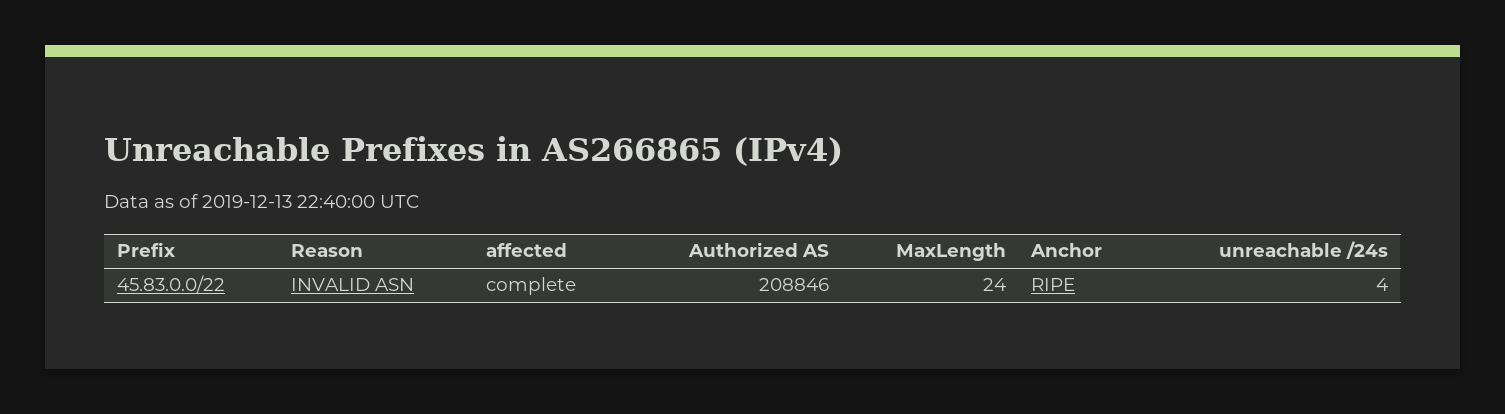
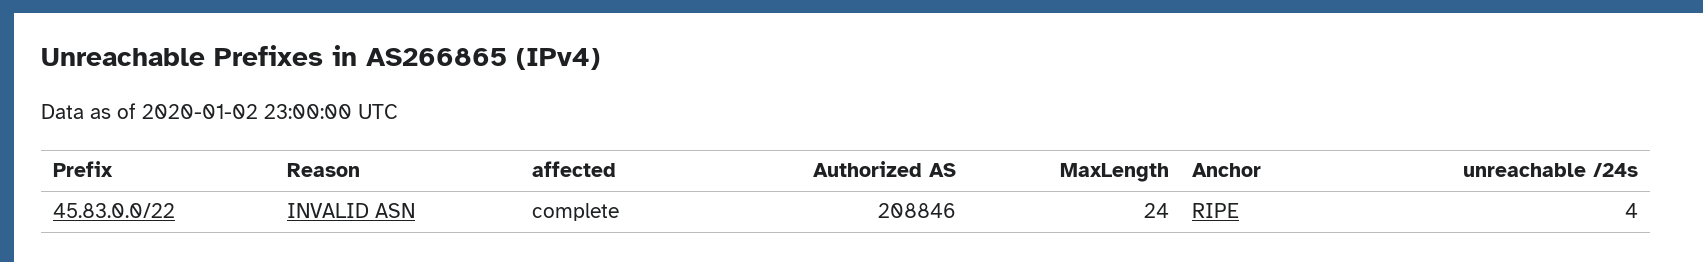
- Data as of 2019-12-13 22:40:00 UTC
+ Data as of 2020-01-02 23:00:00 UTC

